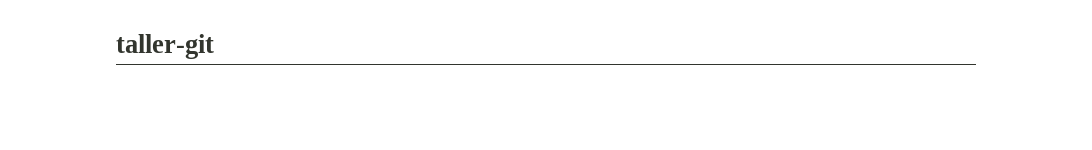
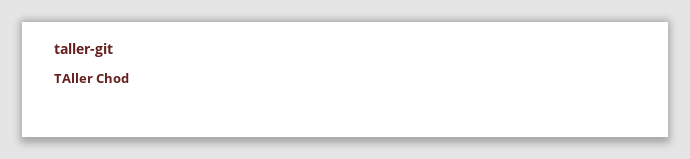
+ TAller Chod

